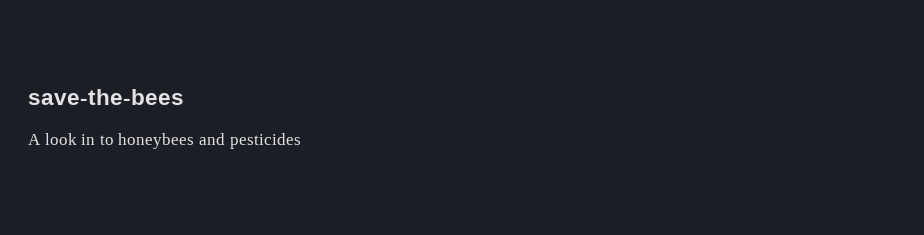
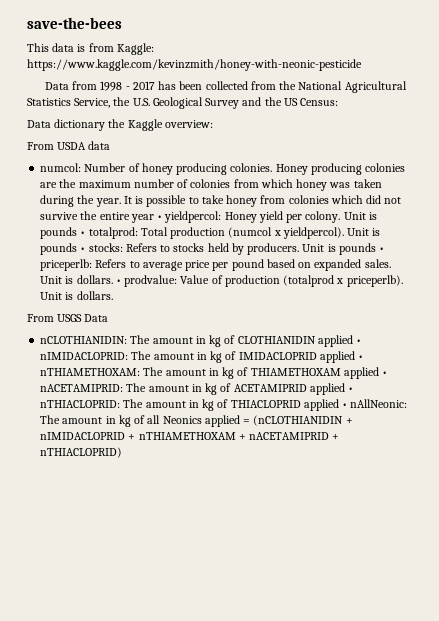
- A look in to honeybees and pesticides
+ This data is from Kaggle: https://www.kaggle.com/kevinzmith/honey-with-neonic-pesticide
+ Data from 1998 - 2017 has been collected from the National Agricultural Statistics Service, the U.S. Geological Survey and the US Census:
+ Data dictionary the Kaggle overview:
+ From USDA data
+ numcol: Number of honey producing colonies. Honey producing colonies are the maximum number of colonies from which honey was taken during the year. It is possible to take honey from colonies which did not survive the entire year • yieldpercol: Honey yield per colony. Unit is pounds • totalprod: Total production (numcol x yieldpercol). Unit is pounds • stocks: Refers to stocks held by producers. Unit is pounds • priceperlb: Refers to average price per pound based on expanded sales. Unit is dollars. • prodvalue: Value of production (totalprod x priceperlb). Unit is dollars.
+ From USGS Data
+ nCLOTHIANIDIN: The amount in kg of CLOTHIANIDIN applied • nIMIDACLOPRID: The amount in kg of IMIDACLOPRID applied • nTHIAMETHOXAM: The amount in kg of THIAMETHOXAM applied • nACETAMIPRID: The amount in kg of ACETAMIPRID applied • nTHIACLOPRID: The amount in kg of THIACLOPRID applied • nAllNeonic: The amount in kg of all Neonics applied = (nCLOTHIANIDIN + nIMIDACLOPRID + nTHIAMETHOXAM + nACETAMIPRID + nTHIACLOPRID)

